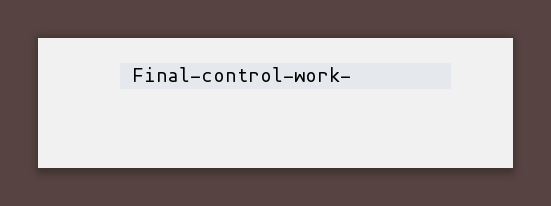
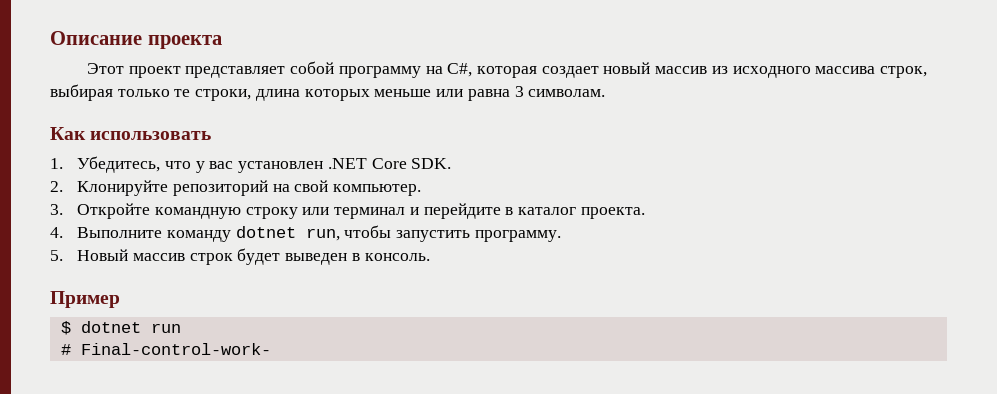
- Final-control-work-
+ Описание проекта
+ Этот проект представляет собой программу на C#, которая создает новый массив из исходного массива строк, выбирая только те строки, длина которых меньше или равна 3 символам.
+ Как использовать
+ 1. Убедитесь, что у вас установлен .NET Core SDK.
+ 2. Клонируйте репозиторий на свой компьютер.
+ 3. Откройте командную строку или терминал и перейдите в каталог проекта.
+ 4. Выполните команду dotnet run, чтобы запустить программу.
+ 5. Новый массив строк будет выведен в консоль.
+ Пример
+ $ dotnet run
+ # Final-control-work-

